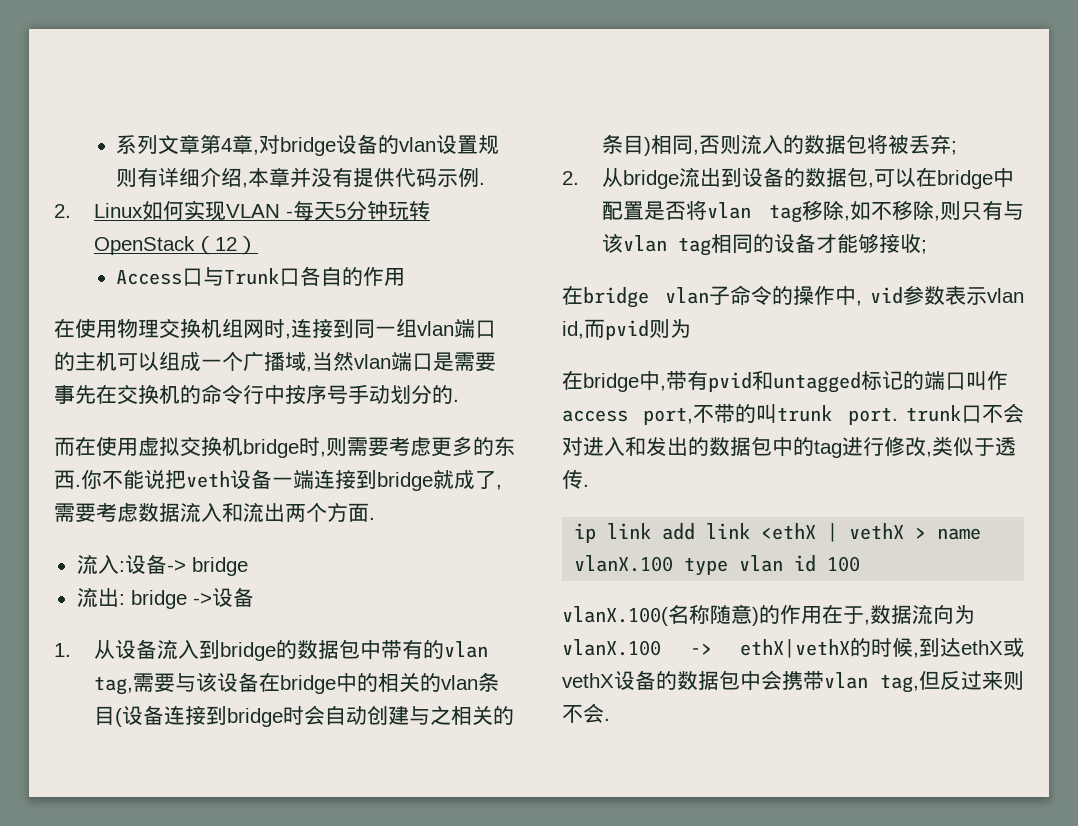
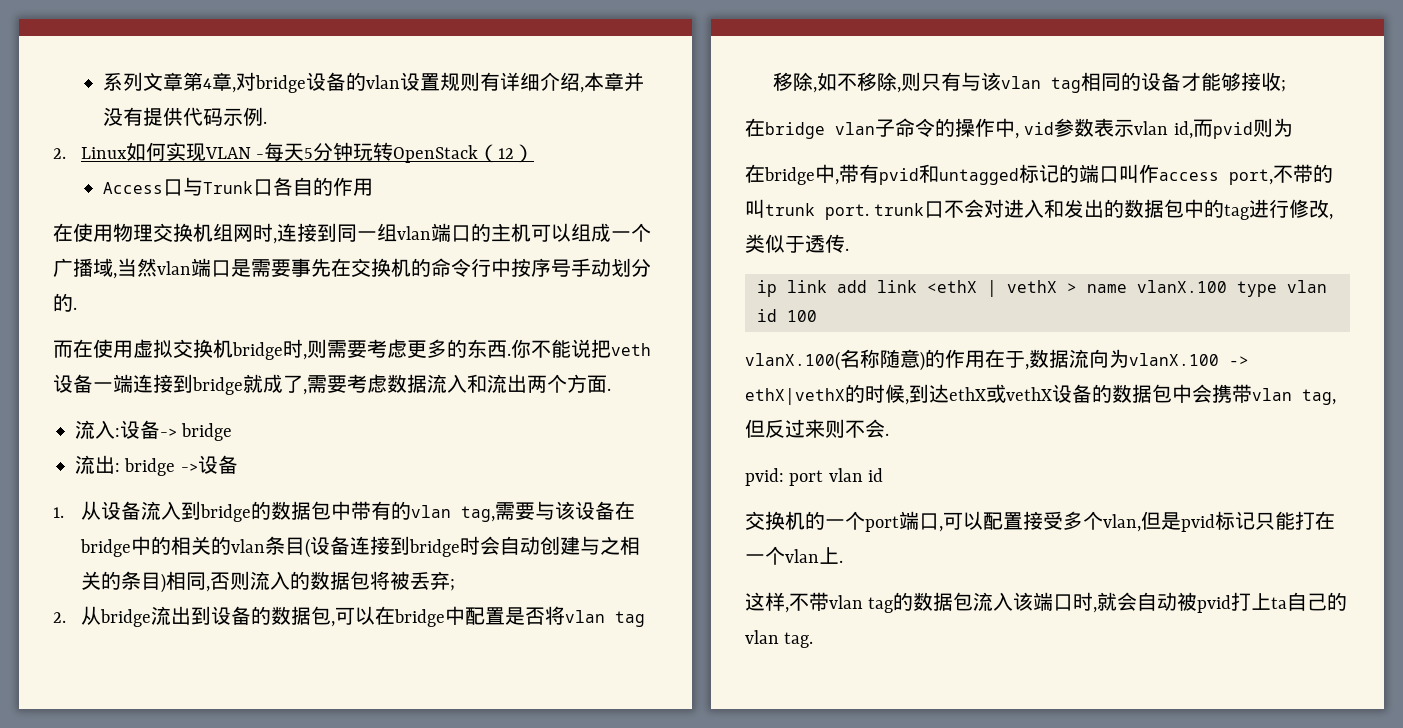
+ pvid: port vlan id
+ 交换机的一个port端口,可以配置接受多个vlan,但是pvid标记只能打在一个vlan上.
+ 这样,不带vlan tag的数据包流入该端口时,就会自动被pvid打上ta自己的vlan tag.

